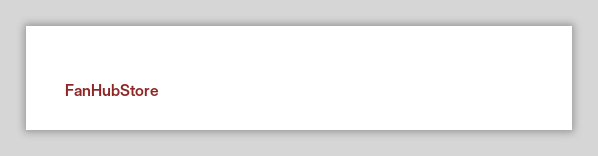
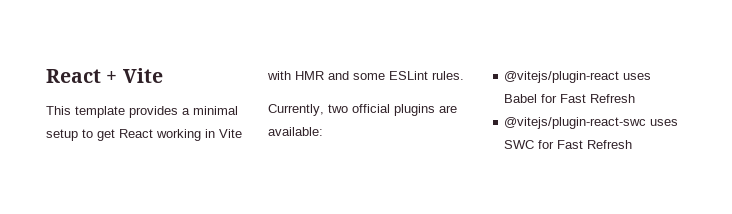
- FanHubStore
+ React + Vite
+ This template provides a minimal setup to get React working in Vite with HMR and some ESLint rules.
+ Currently, two official plugins are available:
+ @vitejs/plugin-react uses Babel for Fast Refresh
+ @vitejs/plugin-react-swc uses SWC for Fast Refresh

